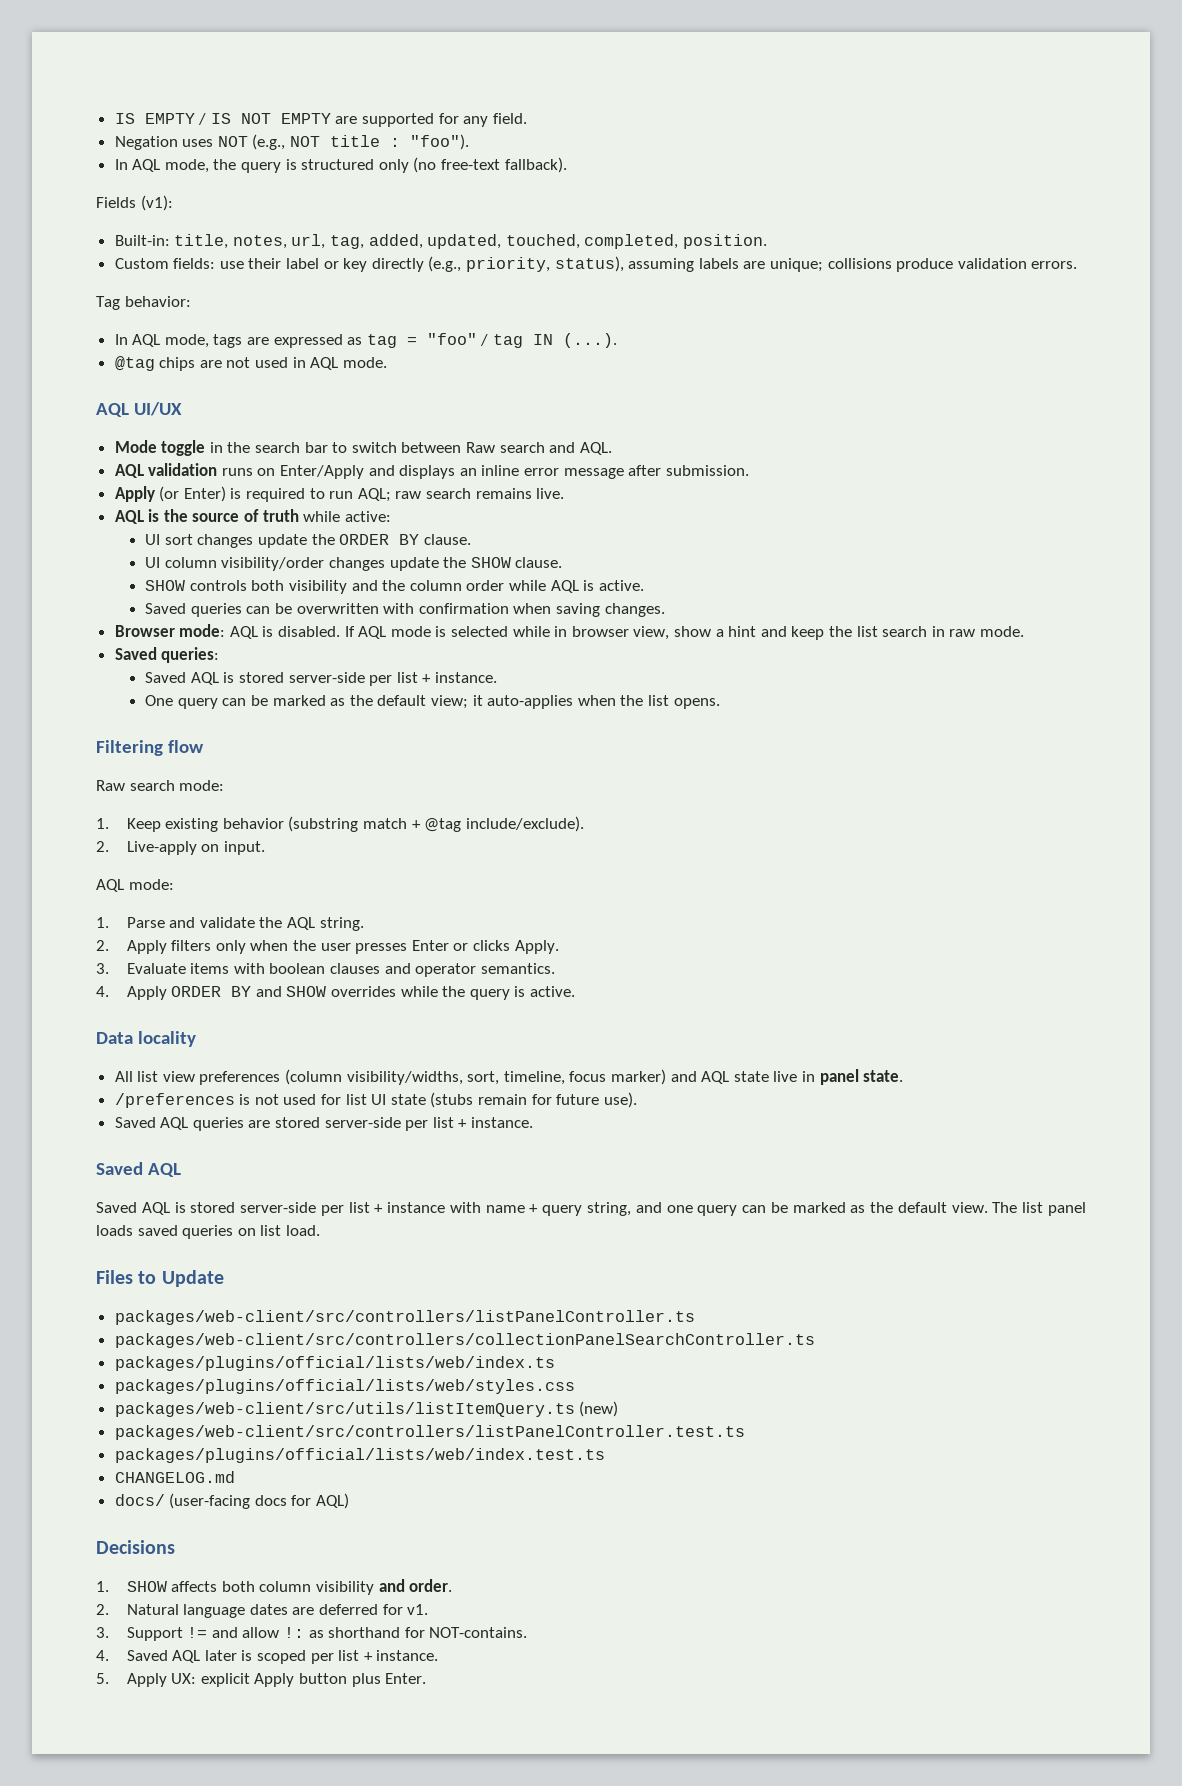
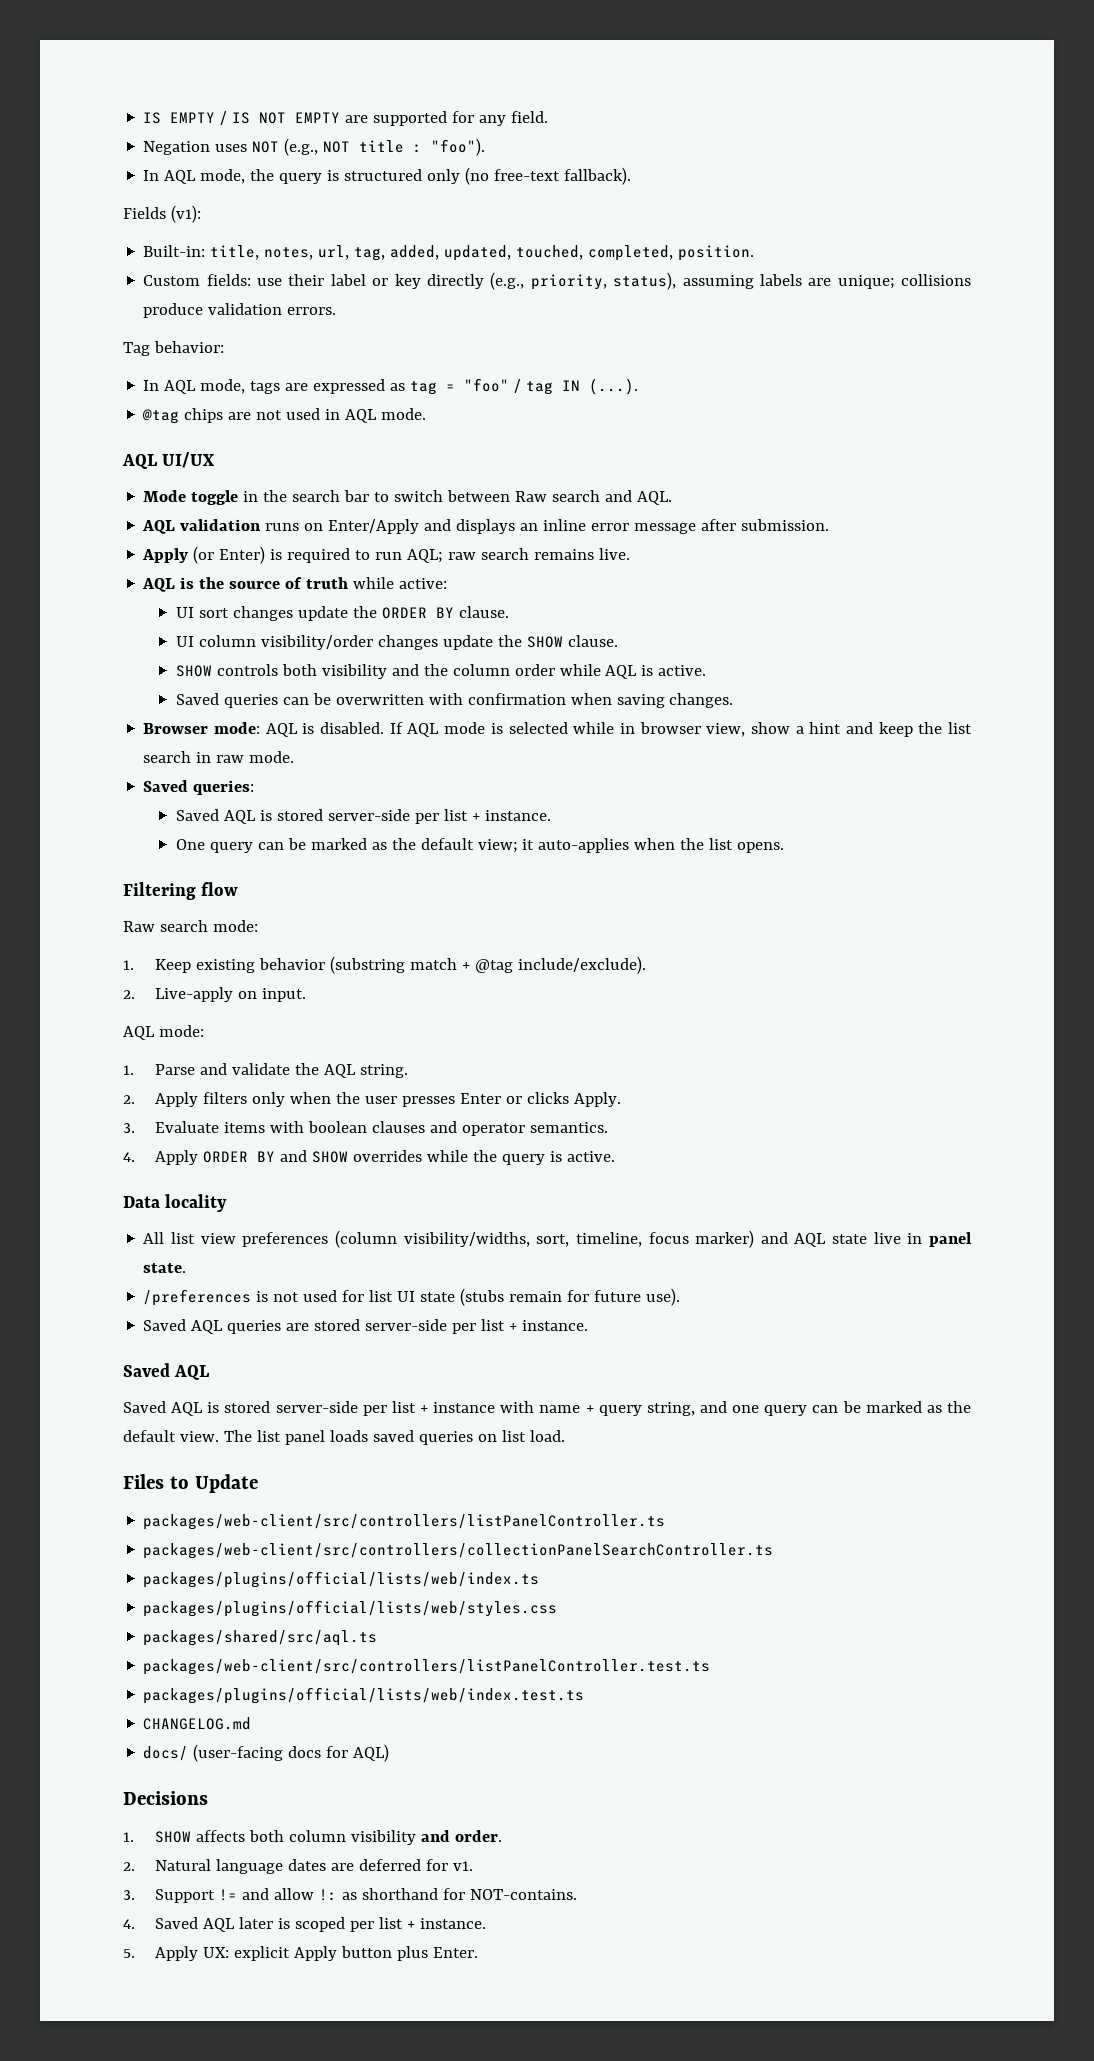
- packages/web-client/src/utils/listItemQuery.ts (new)
+ packages/shared/src/aql.ts

